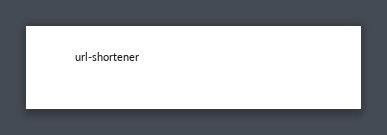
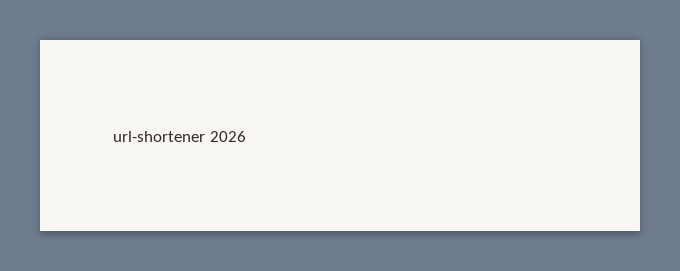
- url-shortener
+ url-shortener 2026

